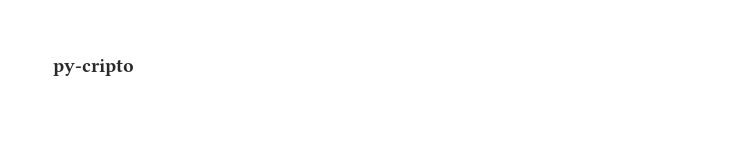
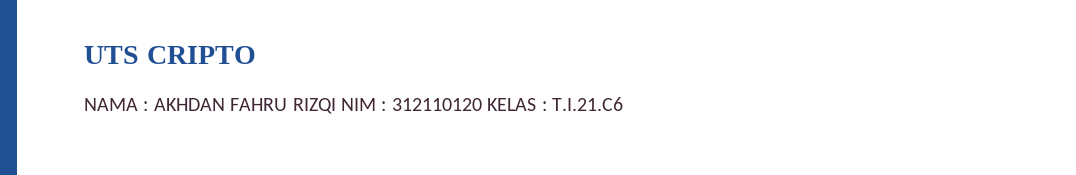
- py-cripto
+ UTS CRIPTO
+ NAMA : AKHDAN FAHRU RIZQI NIM : 312110120 KELAS : T.I.21.C6

